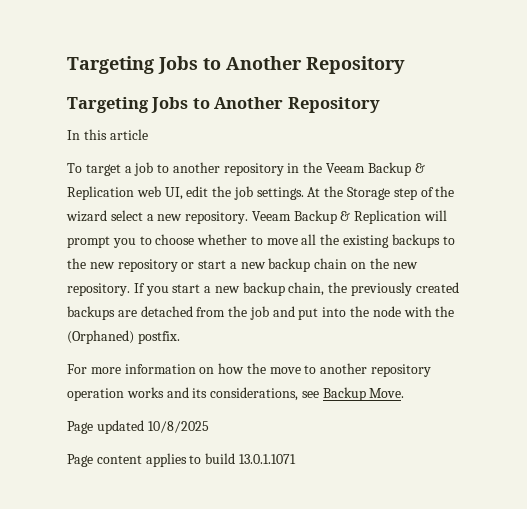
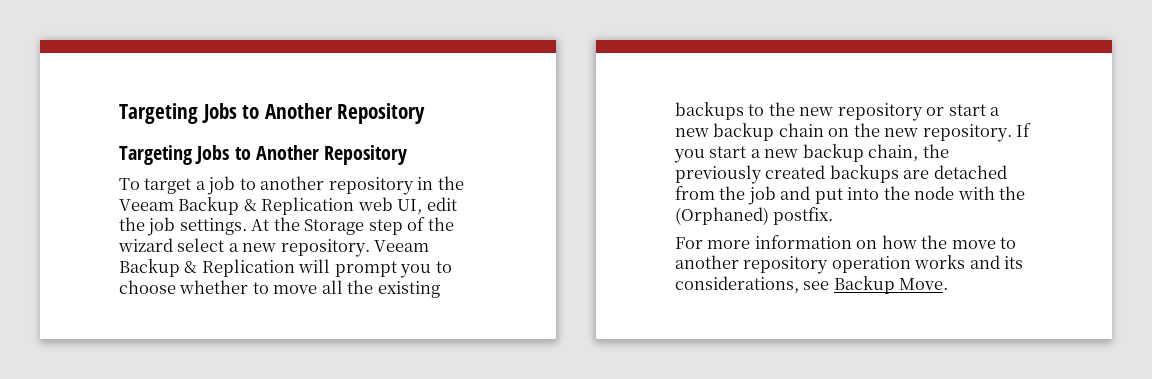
- In this article
- Page updated 10/8/2025
- Page content applies to build 13.0.1.1071

